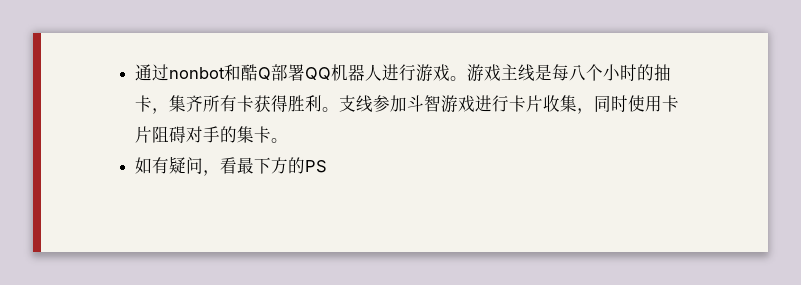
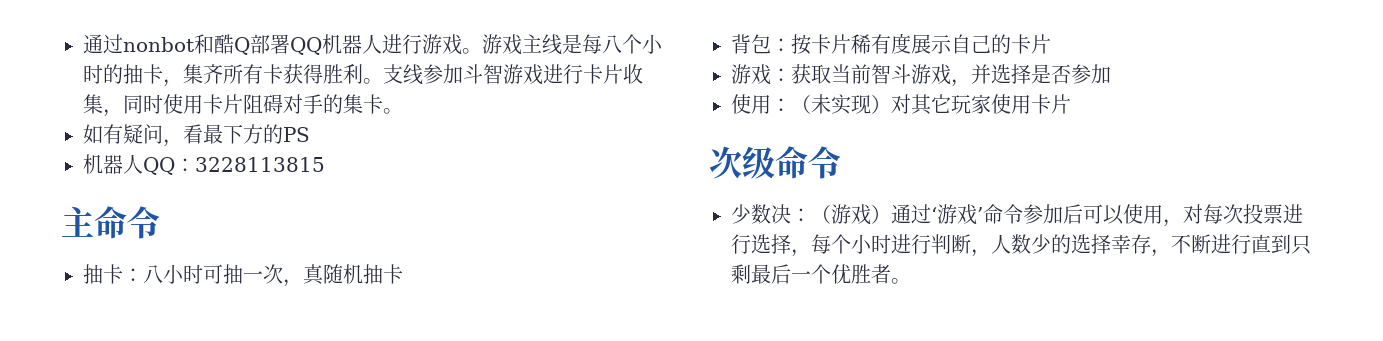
+ 机器人QQ：3228113815
+ 主命令
+ 抽卡：八小时可抽一次，真随机抽卡
+ 背包：按卡片稀有度展示自己的卡片
+ 游戏：获取当前智斗游戏，并选择是否参加
+ 使用：（未实现）对其它玩家使用卡片
+ 次级命令
+ 少数决：（游戏）通过‘游戏’命令参加后可以使用，对每次投票进行选择，每个小时进行判断，人数少的选择幸存，不断进行直到只剩最后一个优胜者。

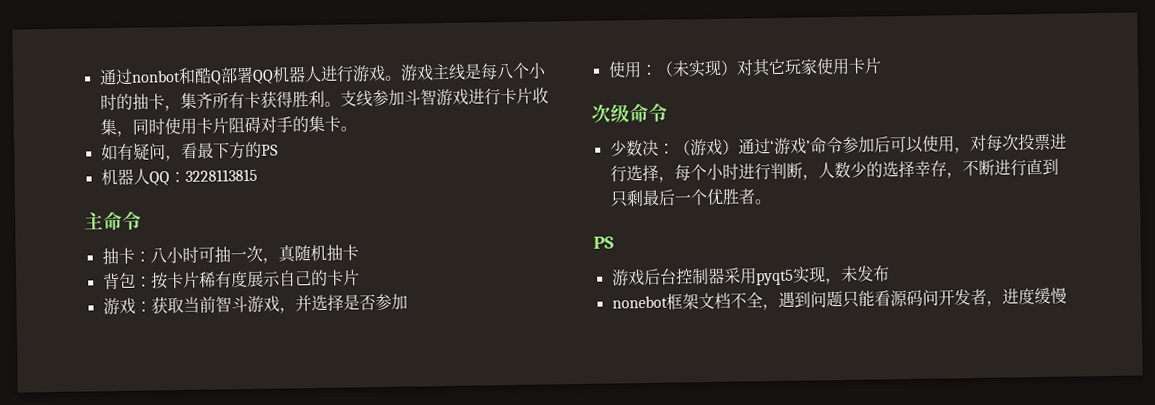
  少数决：（游戏）通过‘游戏’命令参加后可以使用，对每次投票进行选择，每个小时进行判断，人数少的选择幸存，不断进行直到只剩最后一个优胜者。
+ PS
+ 游戏后台控制器采用pyqt5实现，未发布
+ nonebot框架文档不全，遇到问题只能看源码问开发者，进度缓慢

